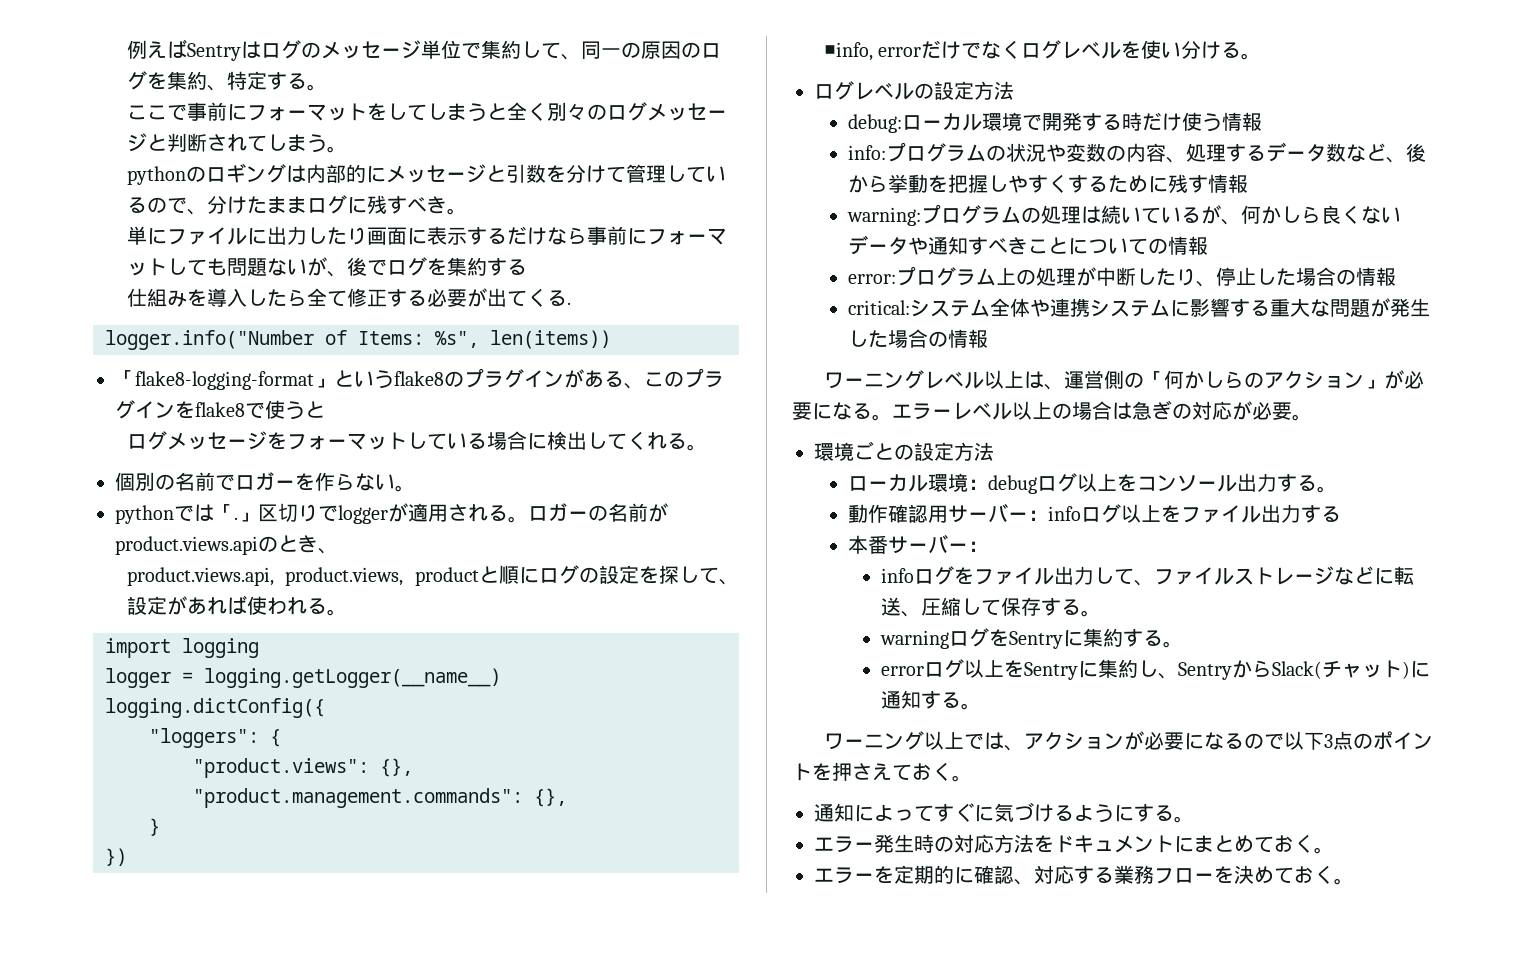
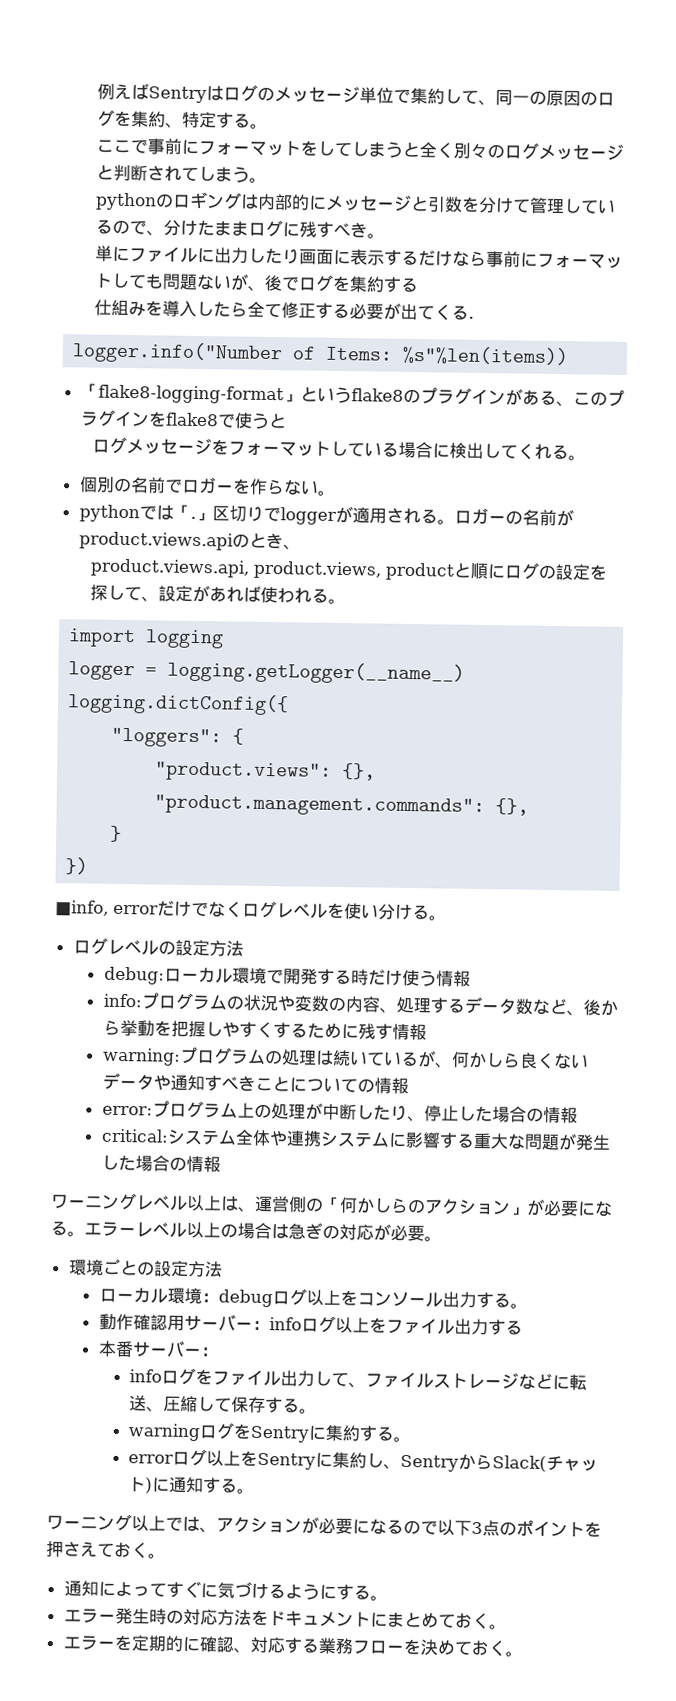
- logger.info("Number of Items: %s", len(items))
+ logger.info("Number of Items: %s"%len(items))

